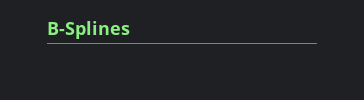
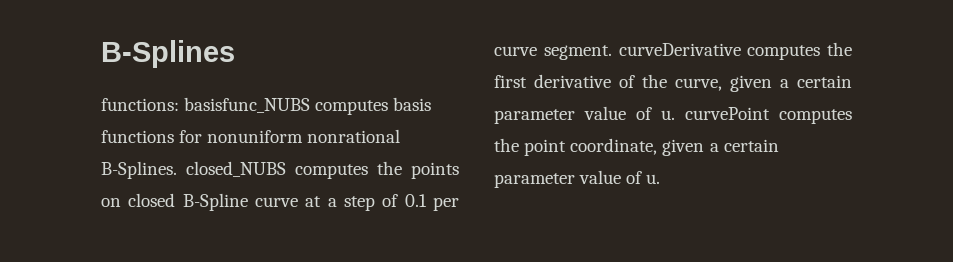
+ functions: basisfunc_NUBS computes basis functions for nonuniform nonrational B-Splines. closed_NUBS computes the points on closed B-Spline curve at a step of 0.1 per curve segment. curveDerivative computes the first derivative of the curve, given a certain parameter value of u. curvePoint computes the point coordinate, given a certain parameter value of u.

